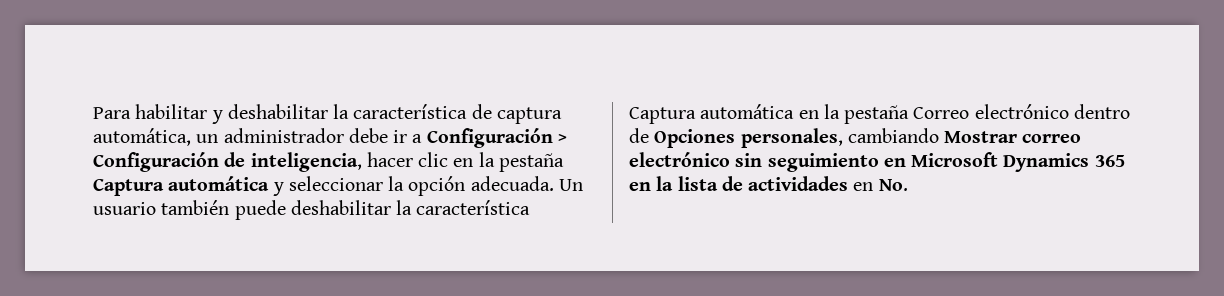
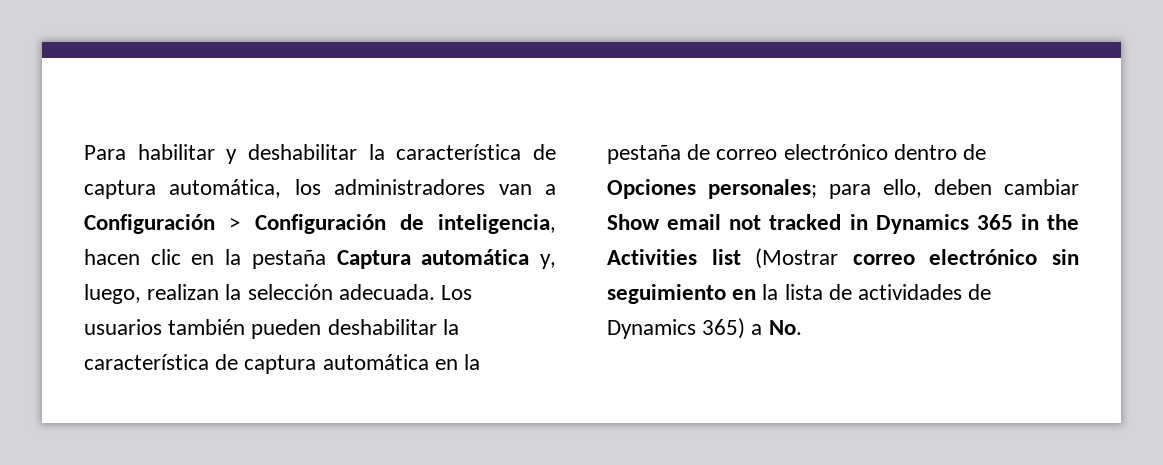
- Para habilitar y deshabilitar la característica de captura automática, un administrador debe ir a Configuración > Configuración de inteligencia, hacer clic en la pestaña Captura automática y seleccionar la opción adecuada. Un usuario también puede deshabilitar la característica Captura automática en la pestaña Correo electrónico dentro de Opciones personales, cambiando Mostrar correo electrónico sin seguimiento en Microsoft Dynamics 365 en la lista de actividades en No.
+ Para habilitar y deshabilitar la característica de captura automática, los administradores van a Configuración > Configuración de inteligencia, hacen clic en la pestaña Captura automática y, luego, realizan la selección adecuada. Los usuarios también pueden deshabilitar la característica de captura automática en la pestaña de correo electrónico dentro de Opciones personales; para ello, deben cambiar Show email not tracked in Dynamics 365 in the Activities list (Mostrar correo electrónico sin seguimiento en la lista de actividades de Dynamics 365) a No.

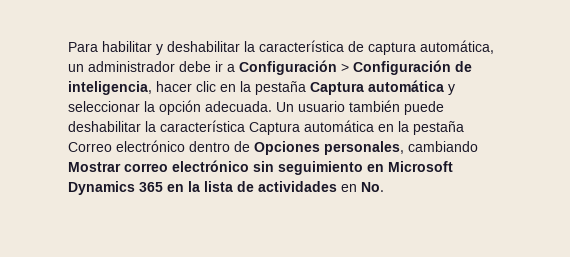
- Para habilitar y deshabilitar la característica de captura automática, los administradores van a Configuración > Configuración de inteligencia, hacen clic en la pestaña Captura automática y, luego, realizan la selección adecuada. Los usuarios también pueden deshabilitar la característica de captura automática en la pestaña de correo electrónico dentro de Opciones personales; para ello, deben cambiar Show email not tracked in Dynamics 365 in the Activities list (Mostrar correo electrónico sin seguimiento en la lista de actividades de Dynamics 365) a No.
+ Para habilitar y deshabilitar la característica de captura automática, un administrador debe ir a Configuración > Configuración de inteligencia, hacer clic en la pestaña Captura automática y seleccionar la opción adecuada. Un usuario también puede deshabilitar la característica Captura automática en la pestaña Correo electrónico dentro de Opciones personales, cambiando Mostrar correo electrónico sin seguimiento en Microsoft Dynamics 365 en la lista de actividades en No.

